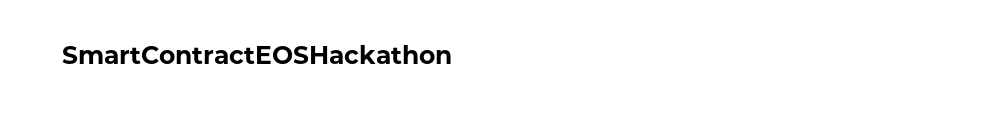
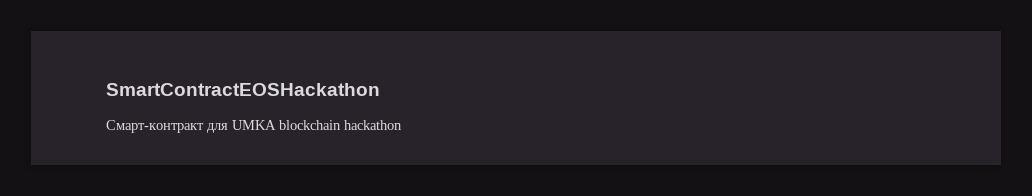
+ Смарт-контракт для UMKA blockchain hackathon

